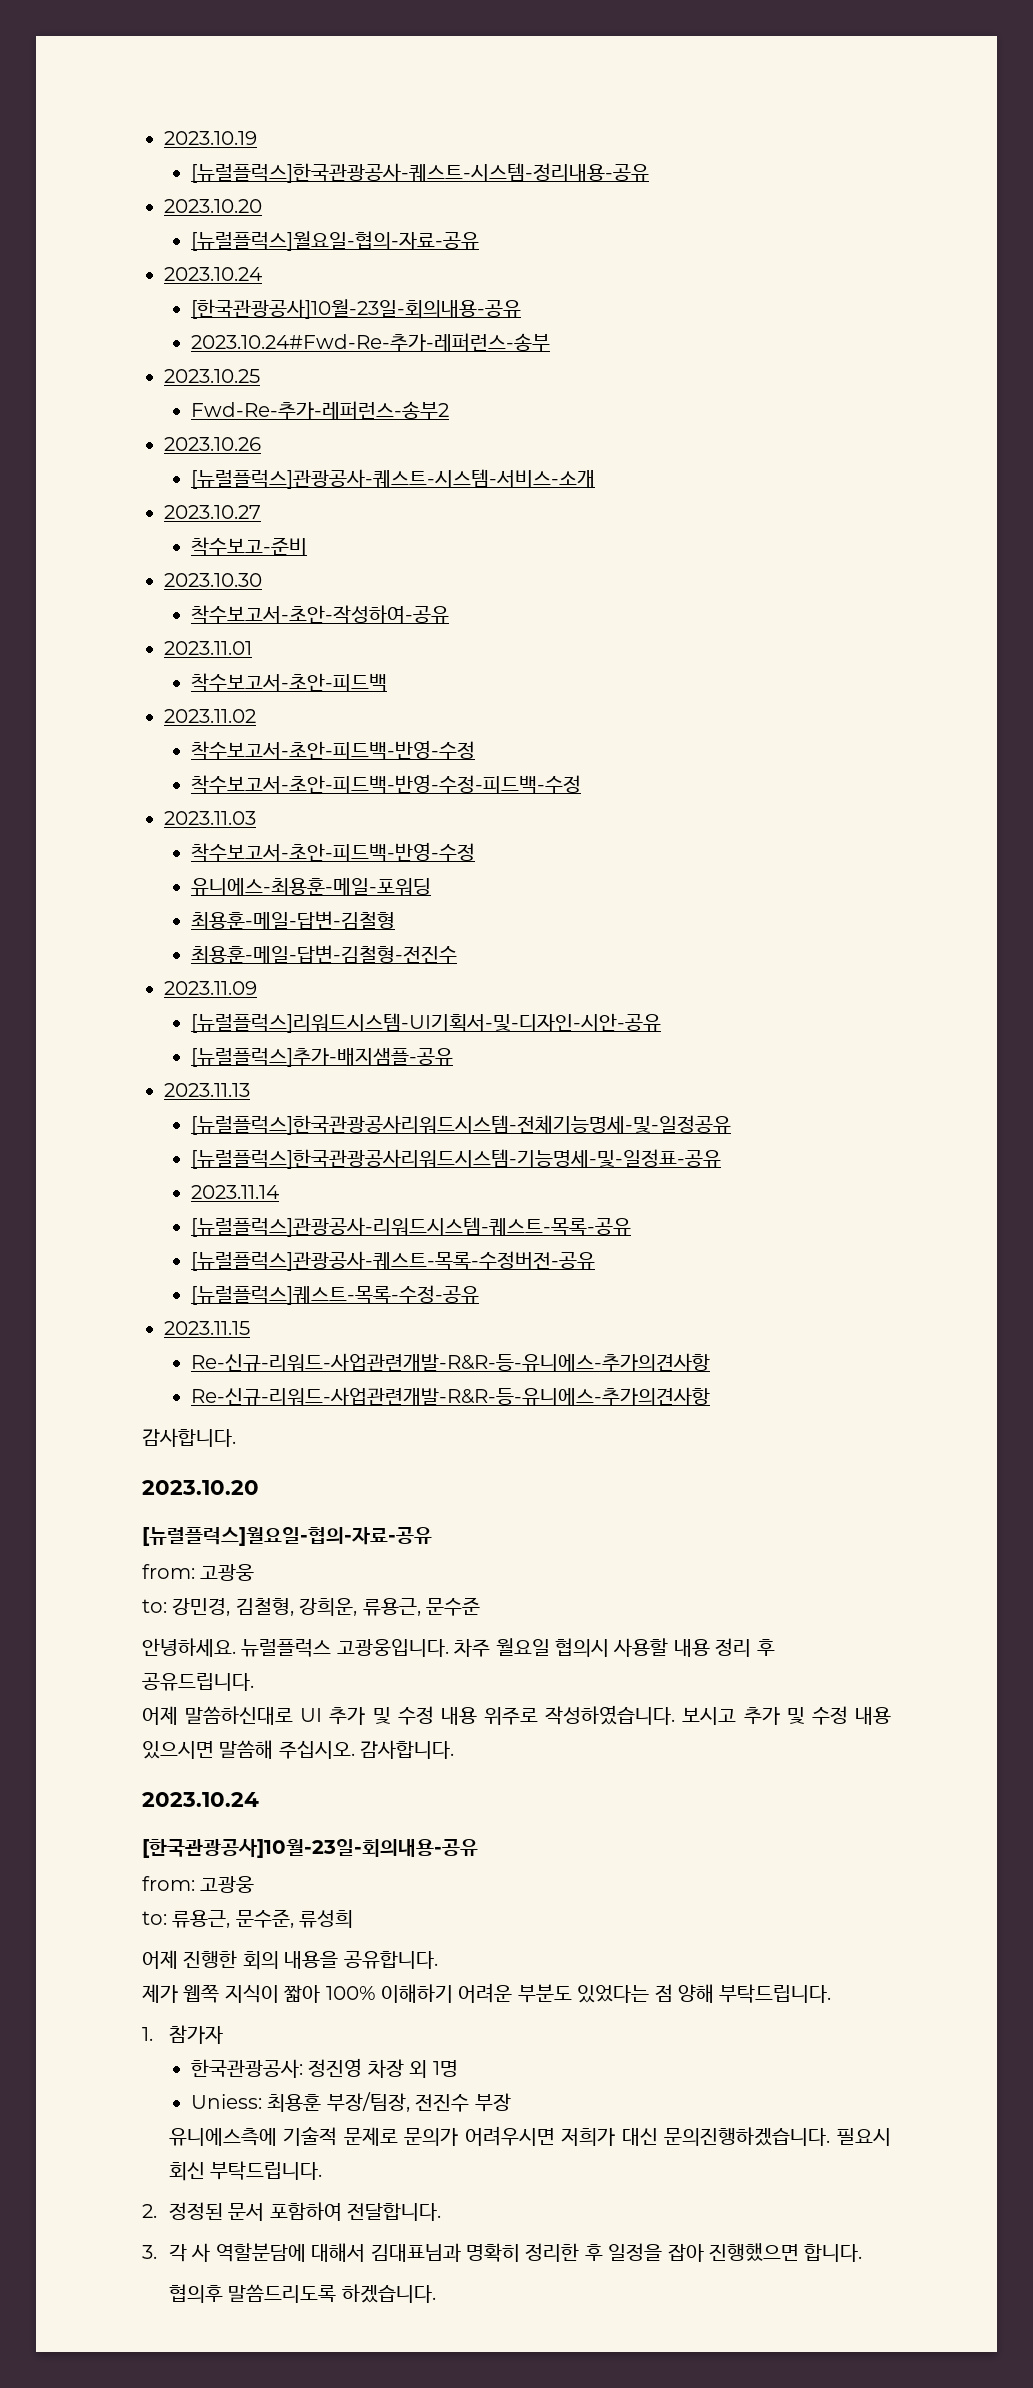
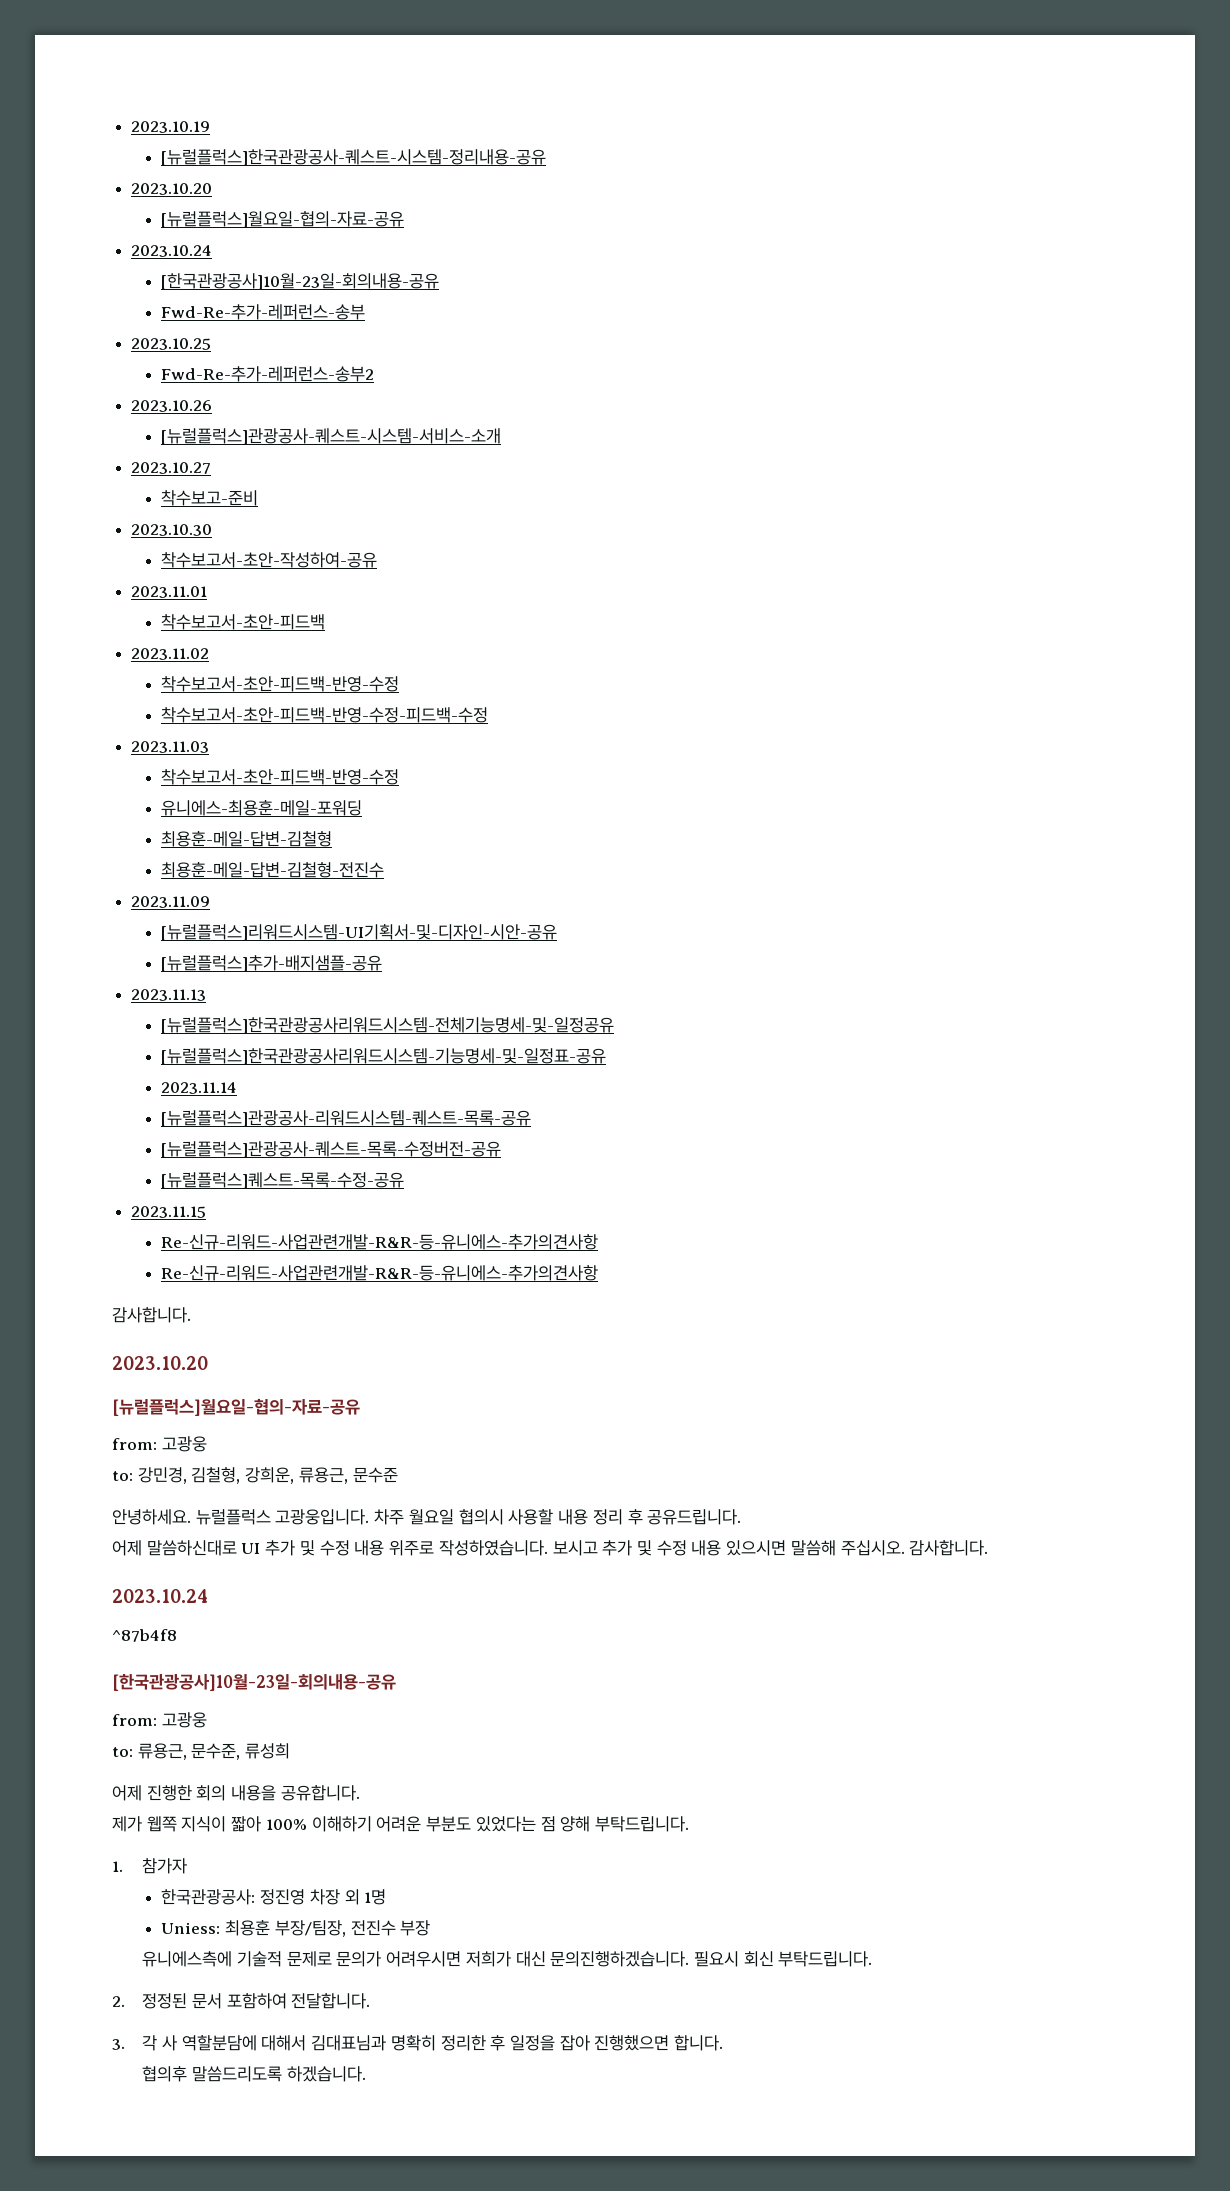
- 2023.10.24#Fwd-Re-추가-레퍼런스-송부
+ Fwd-Re-추가-레퍼런스-송부
+ ^87b4f8

